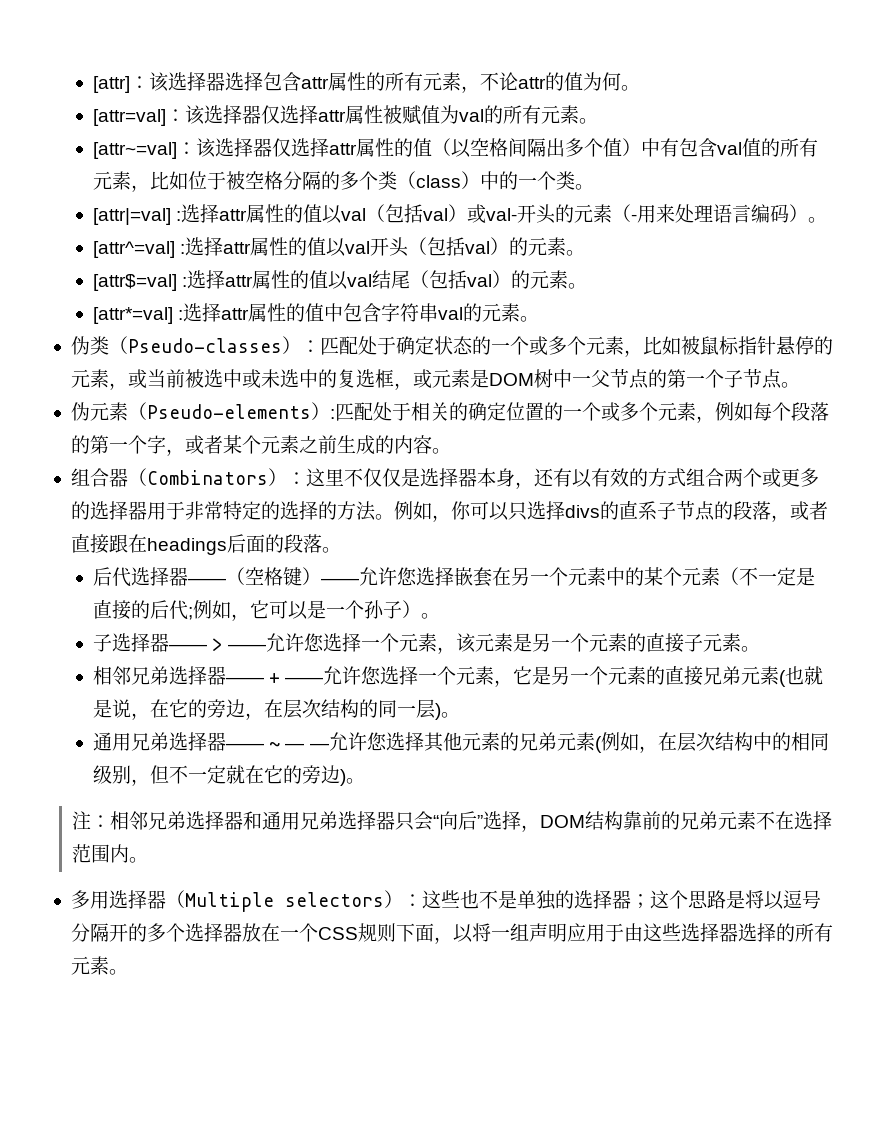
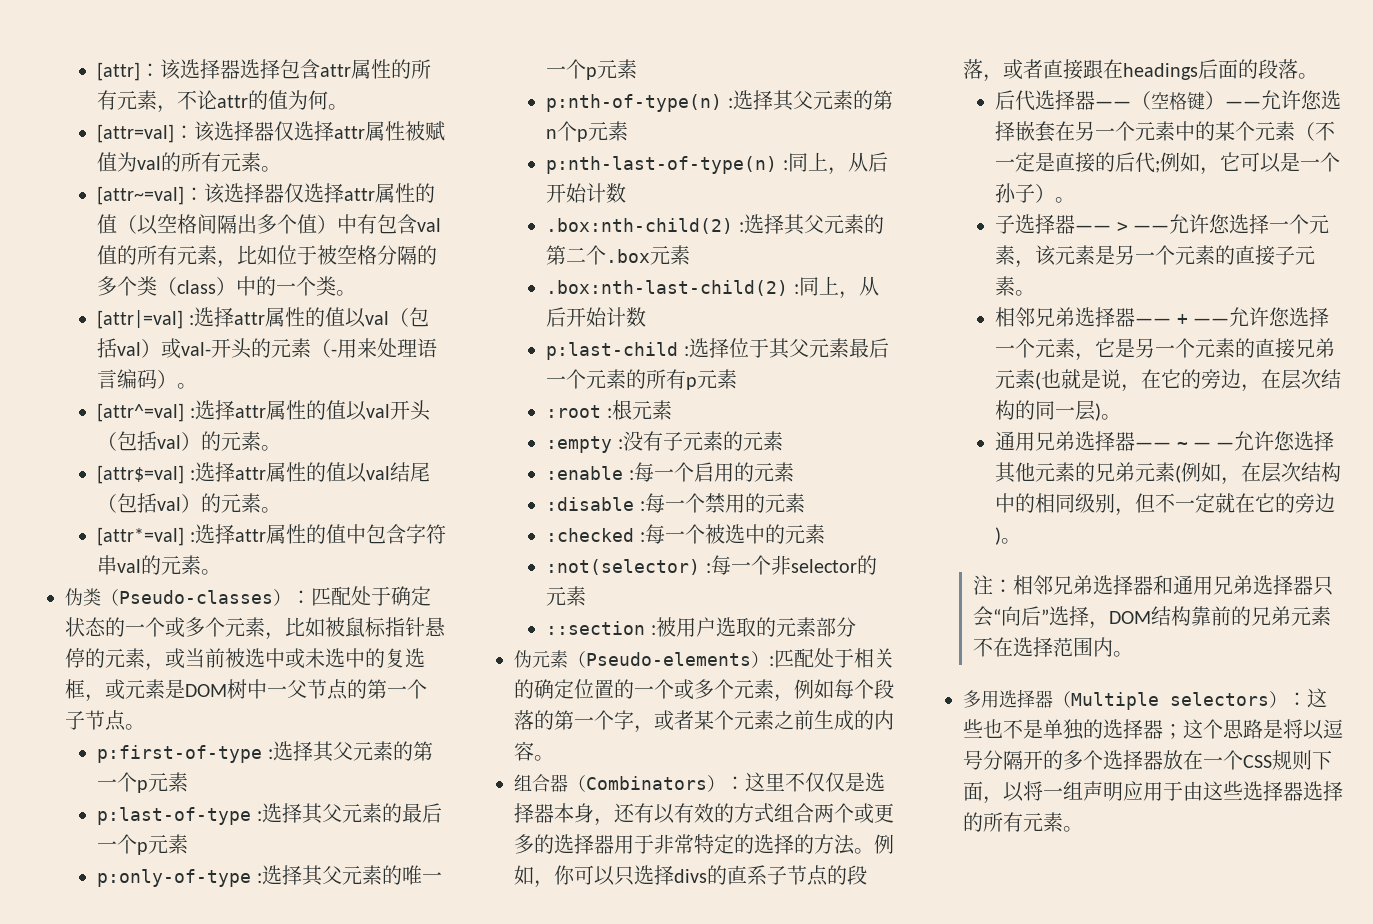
+ p:first-of-type :选择其父元素的第一个p元素
+ p:last-of-type :选择其父元素的最后一个p元素
+ p:only-of-type :选择其父元素的唯一一个p元素
+ p:nth-of-type(n) :选择其父元素的第n个p元素
+ p:nth-last-of-type(n) :同上，从后开始计数
+ .box:nth-child(2) :选择其父元素的第二个.box元素
+ .box:nth-last-child(2) :同上，从后开始计数
+ p:last-child :选择位于其父元素最后一个元素的所有p元素
+ :root :根元素
+ :empty :没有子元素的元素
+ :enable :每一个启用的元素
+ :disable :每一个禁用的元素
+ :checked :每一个被选中的元素
+ :not(selector) :每一个非selector的元素
+ ::section :被用户选取的元素部分

